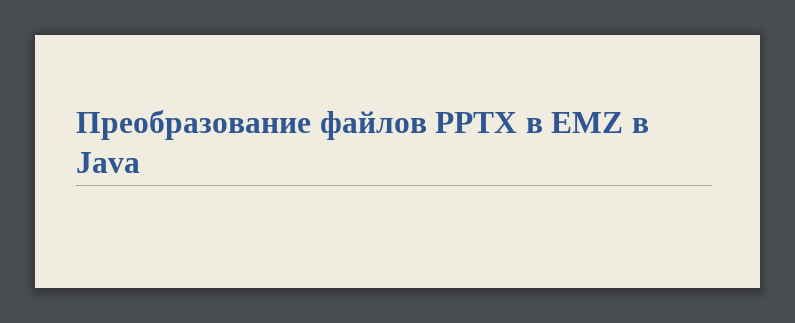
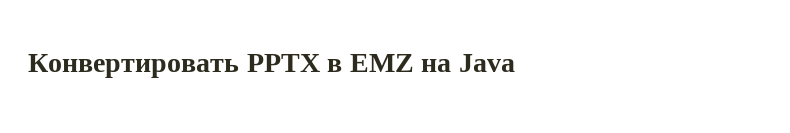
- Преобразование файлов PPTX в EMZ в Java
+ Конвертировать PPTX в EMZ на Java

